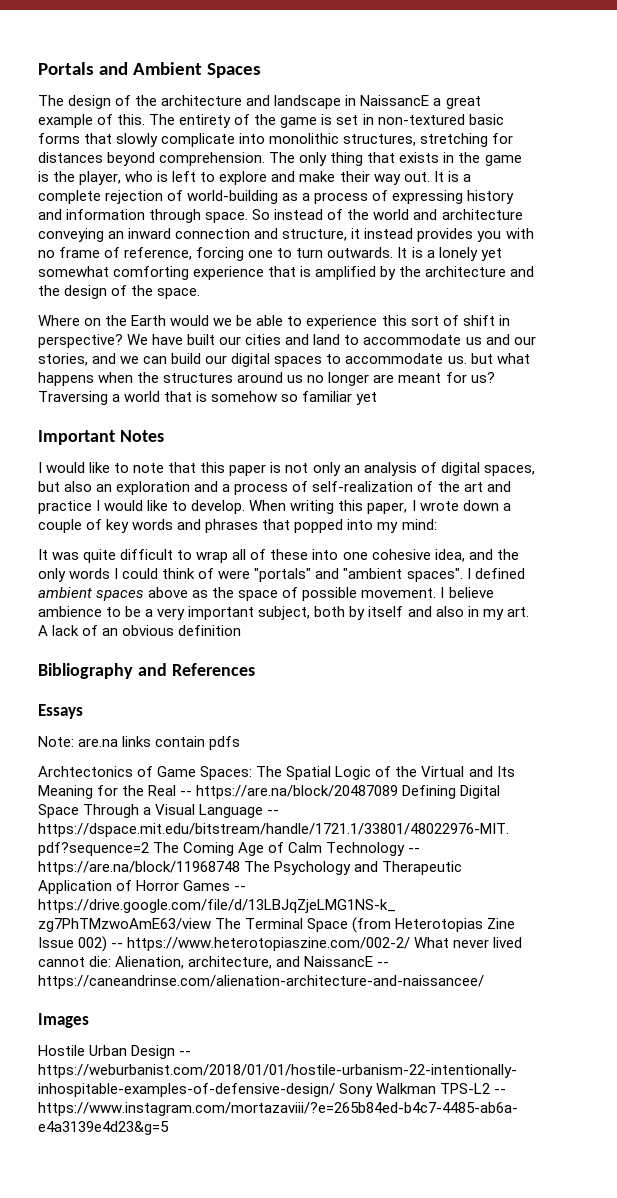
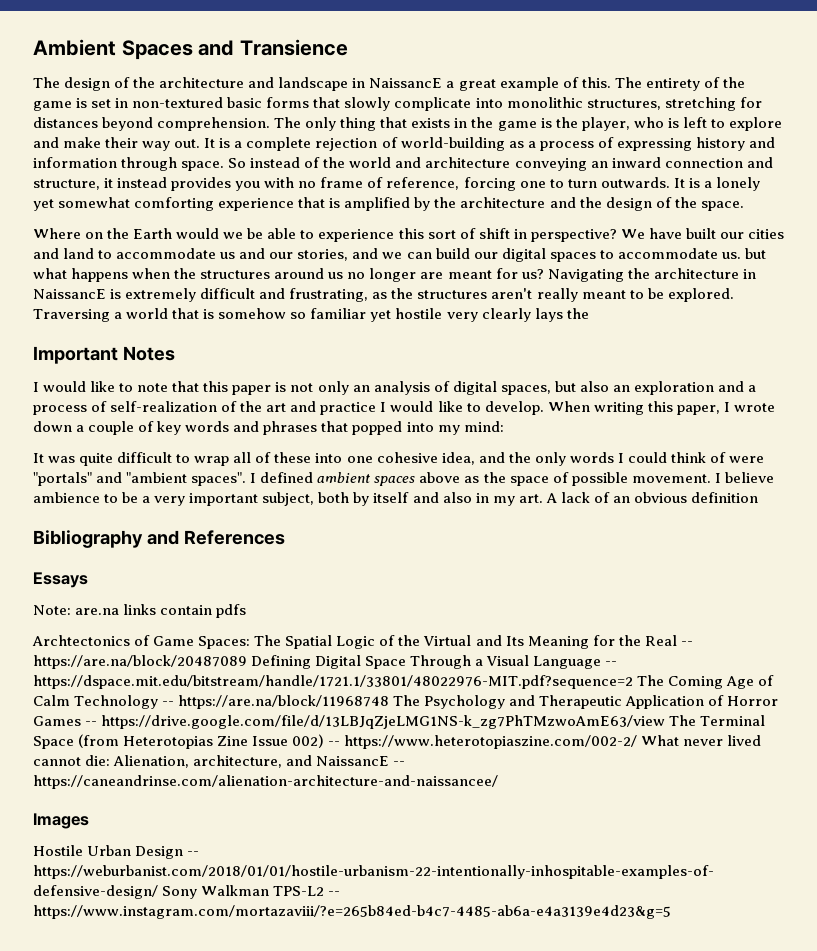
- Portals and Ambient Spaces
+ Ambient Spaces and Transience
+ Navigating the architecture in NaissancE is extremely difficult and frustrating, as the structures aren't really meant to be explored.
- Traversing a world that is somehow so familiar yet
+ Traversing a world that is somehow so familiar yet hostile very clearly lays the

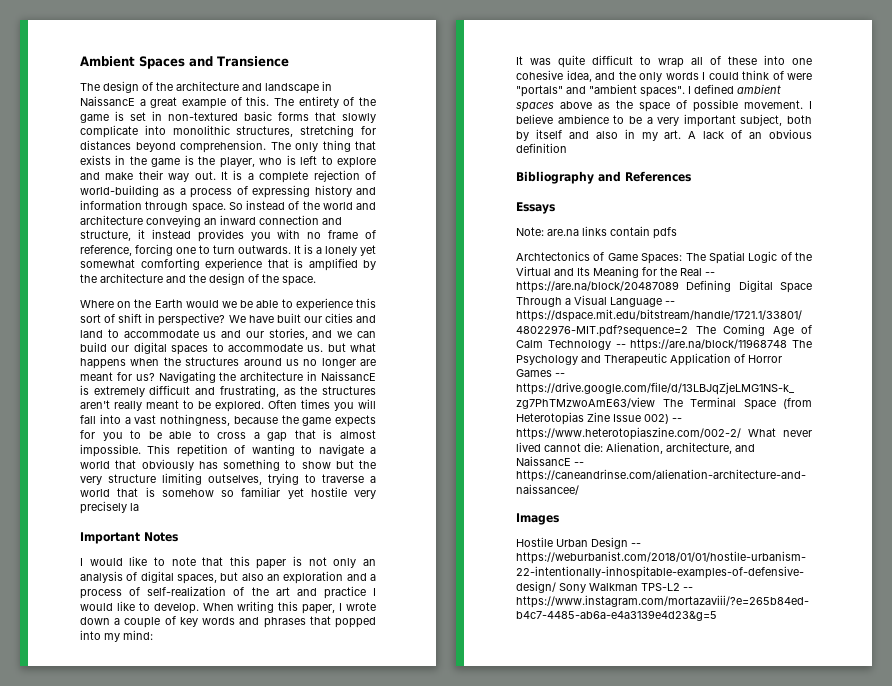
- Traversing a world that is somehow so familiar yet hostile very clearly lays the
+ Often times you will fall into a vast nothingness, because the game expects for you to be able to cross a gap that is almost impossible. This repetition of wanting to navigate a world that obviously has something to show but the very structure limiting outselves, trying to traverse a world that is somehow so familiar yet hostile very precisely la

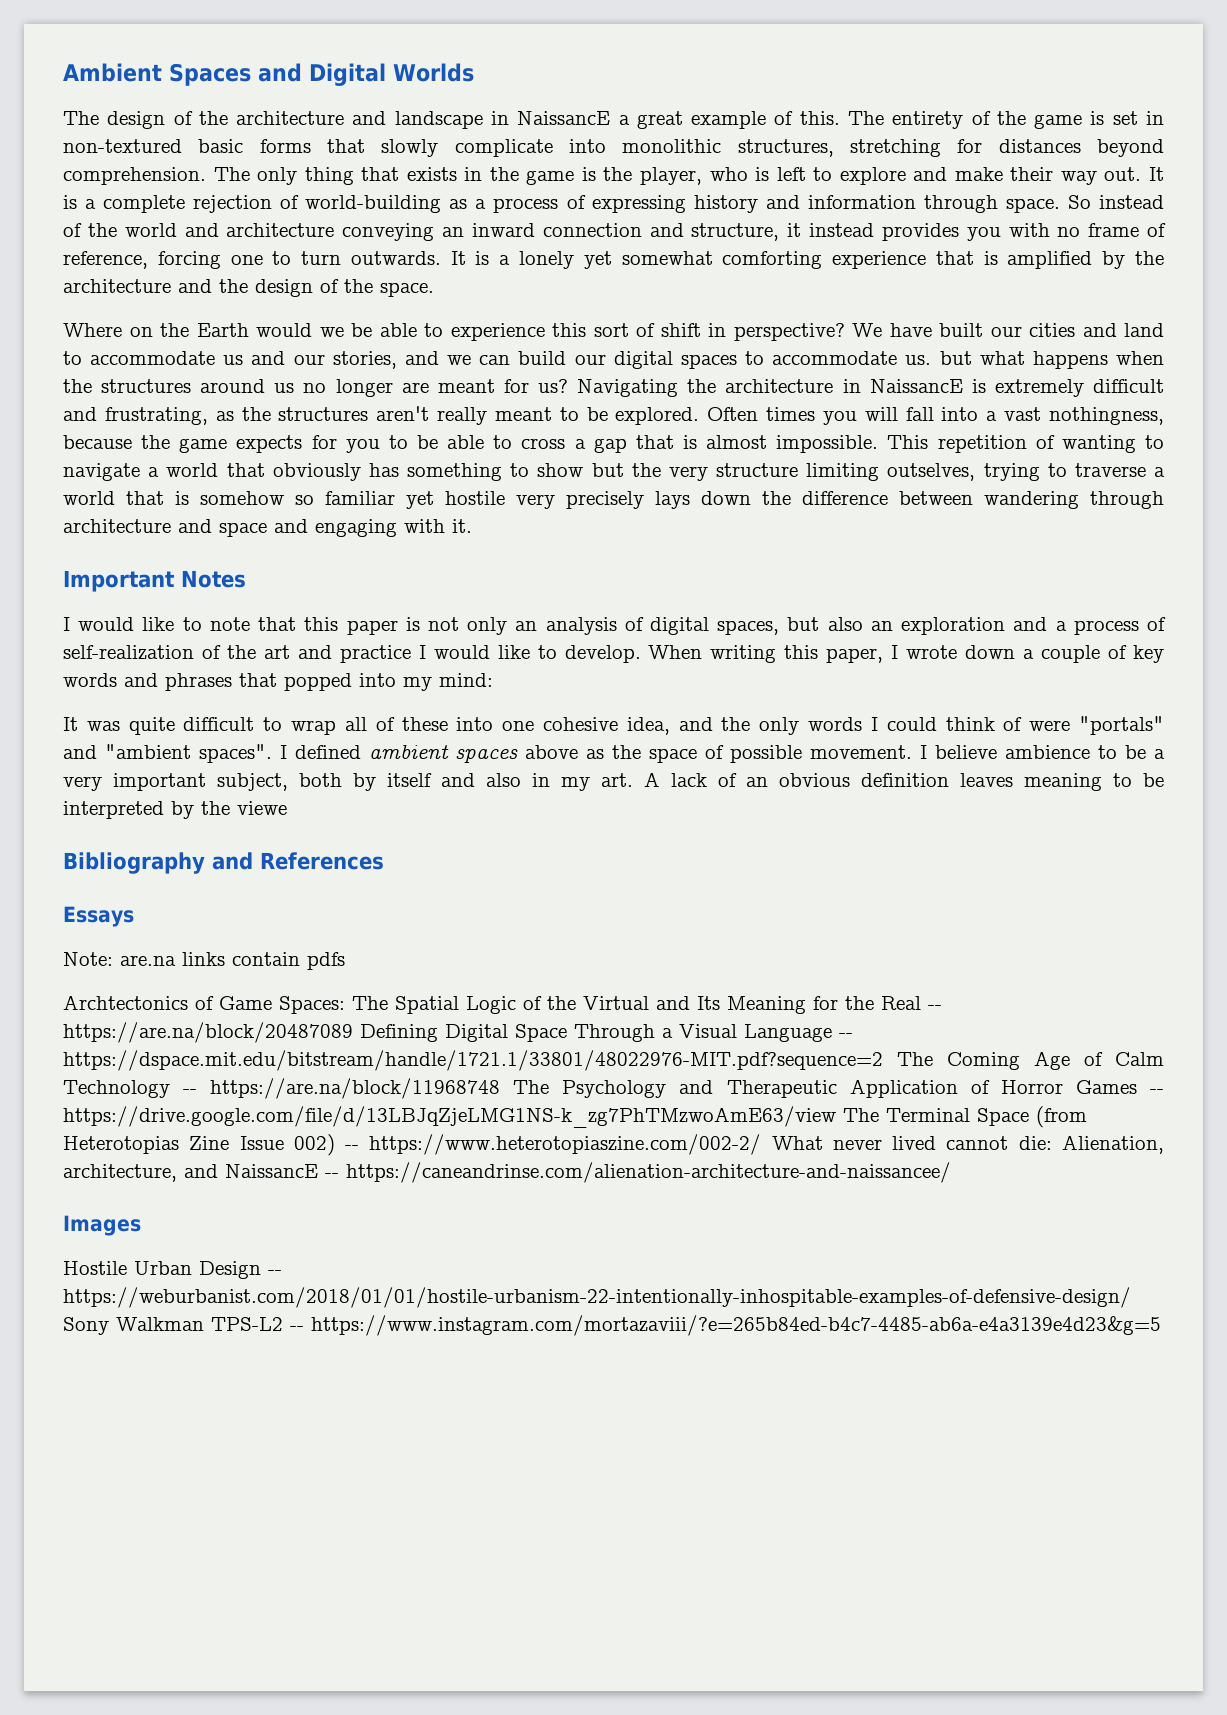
- Ambient Spaces and Transience
+ Ambient Spaces and Digital Worlds
- This repetition of wanting to navigate a world that obviously has something to show but the very structure limiting outselves, trying to traverse a world that is somehow so familiar yet hostile very precisely la
+ This repetition of wanting to navigate a world that obviously has something to show but the very structure limiting outselves, trying to traverse a world that is somehow so familiar yet hostile very precisely lays down the difference between wandering through architecture and space and engaging with it.
- I believe ambience to be a very important subject, both by itself and also in my art. A lack of an obvious definition
+ I believe ambience to be a very important subject, both by itself and also in my art. A lack of an obvious definition leaves meaning to be interpreted by the viewe

